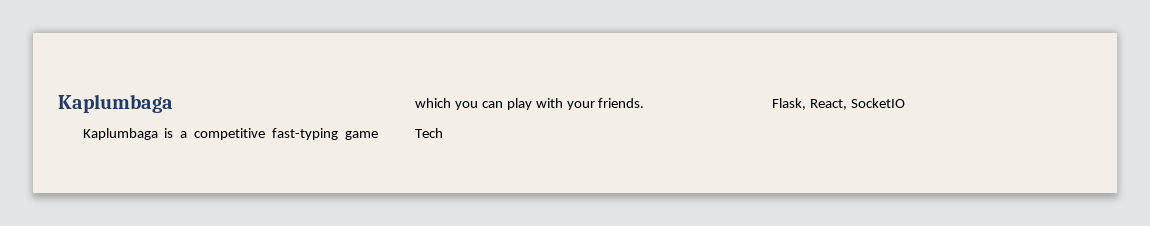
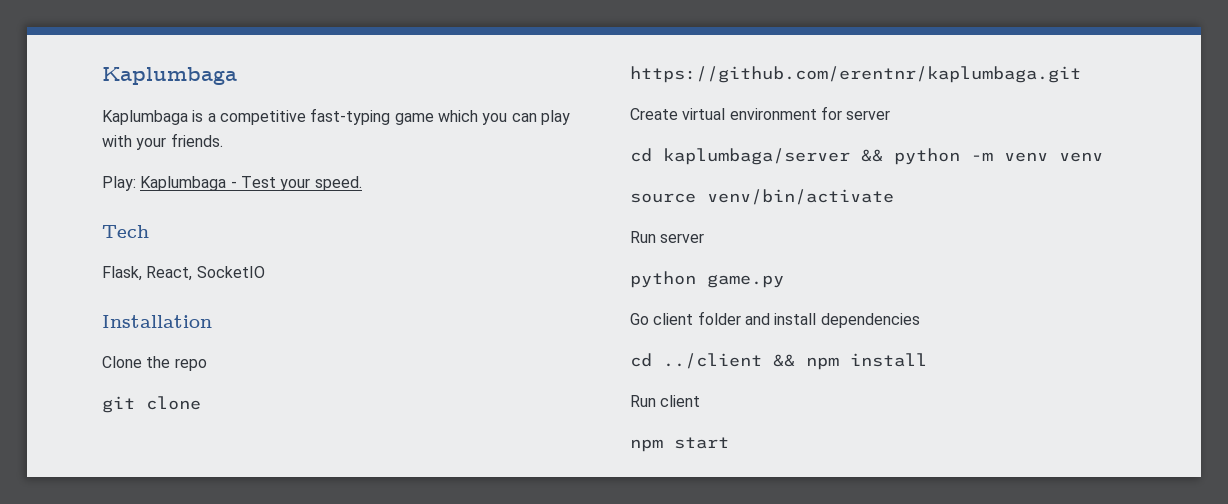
+ Play: Kaplumbaga - Test your speed.
  Tech
  Flask, React, SocketIO
+ Installation
+ Clone the repo
+ git clone https://github.com/erentnr/kaplumbaga.git
+ Create virtual environment for server
+ cd kaplumbaga/server && python -m venv venv
+ source venv/bin/activate
+ Run server
+ python game.py
+ Go client folder and install dependencies
+ cd ../client && npm install
+ Run client
+ npm start

